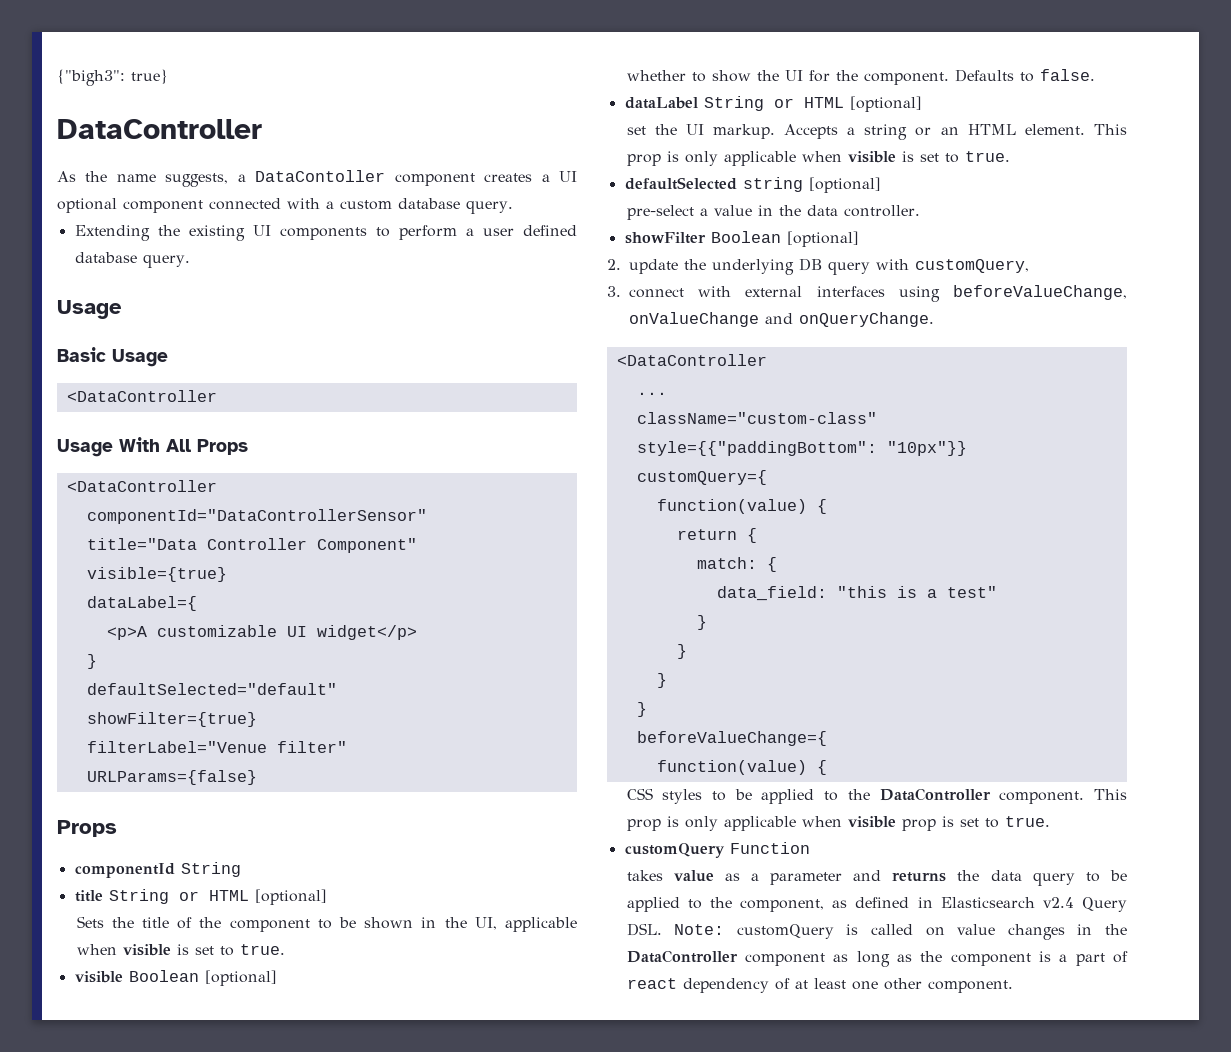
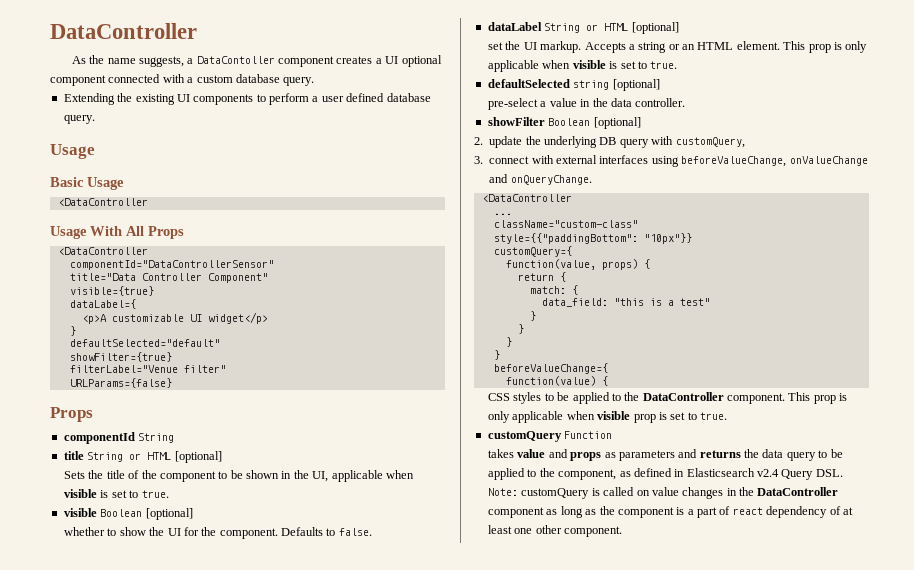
- {"bigh3": true}
  customQuery={
- function(value) {
+ function(value, props) {
- takes value as a parameter and returns the data query to be applied to the component, as defined in Elasticsearch v2.4 Query DSL. Note: customQuery is called on value changes in the DataController component as long as the component is a part of react dependency of at least one other component.
+ takes value and props as parameters and returns the data query to be applied to the component, as defined in Elasticsearch v2.4 Query DSL. Note: customQuery is called on value changes in the DataController component as long as the component is a part of react dependency of at least one other component.

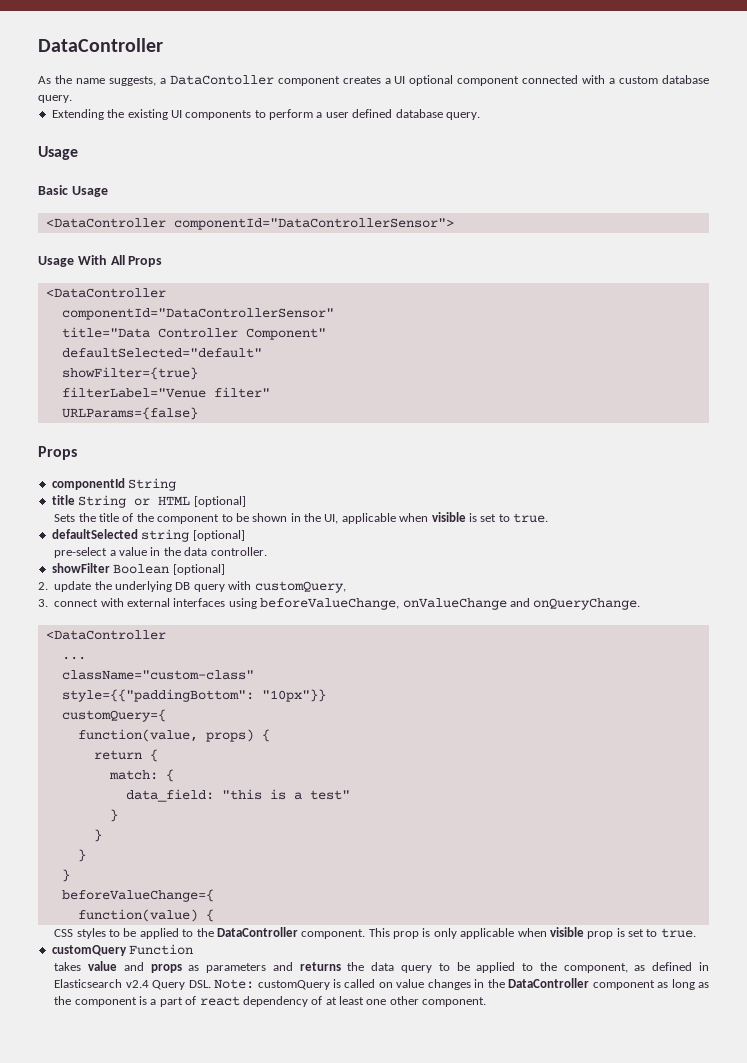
  Basic Usage
- <DataController
+ <DataController componentId="DataControllerSensor">
- visible={true}
- dataLabel={
- <p>A customizable UI widget</p>
- }
- visible Boolean [optional]
- whether to show the UI for the component. Defaults to false.
- dataLabel String or HTML [optional]
- set the UI markup. Accepts a string or an HTML element. This prop is only applicable when visible is set to true.

